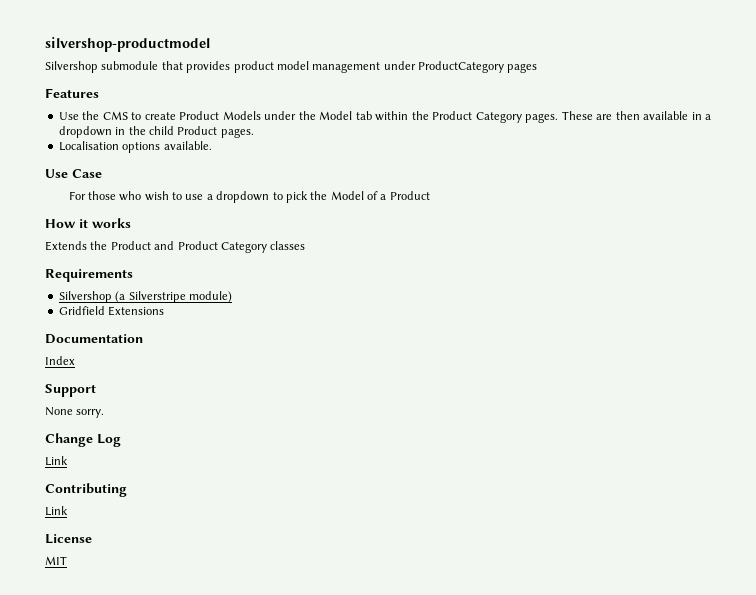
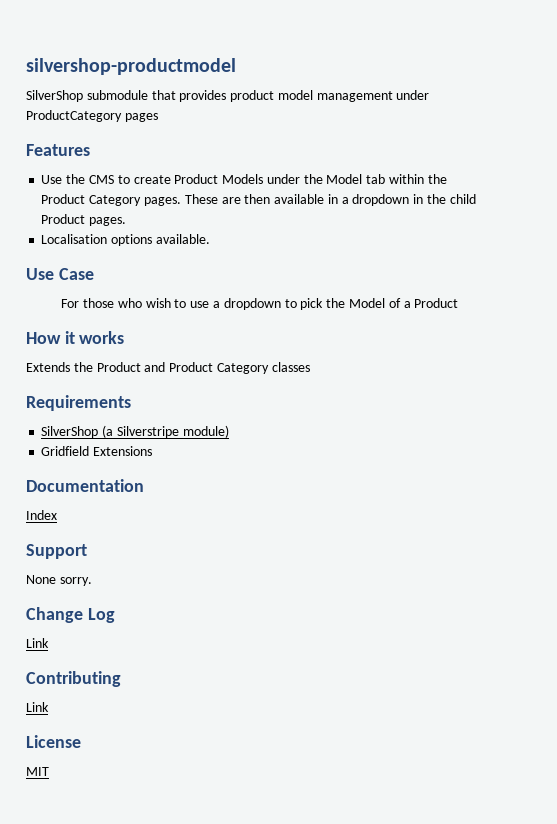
- Silvershop submodule that provides product model management under ProductCategory pages
+ SilverShop submodule that provides product model management under ProductCategory pages
- Silvershop (a Silverstripe module)
+ SilverShop (a Silverstripe module)

